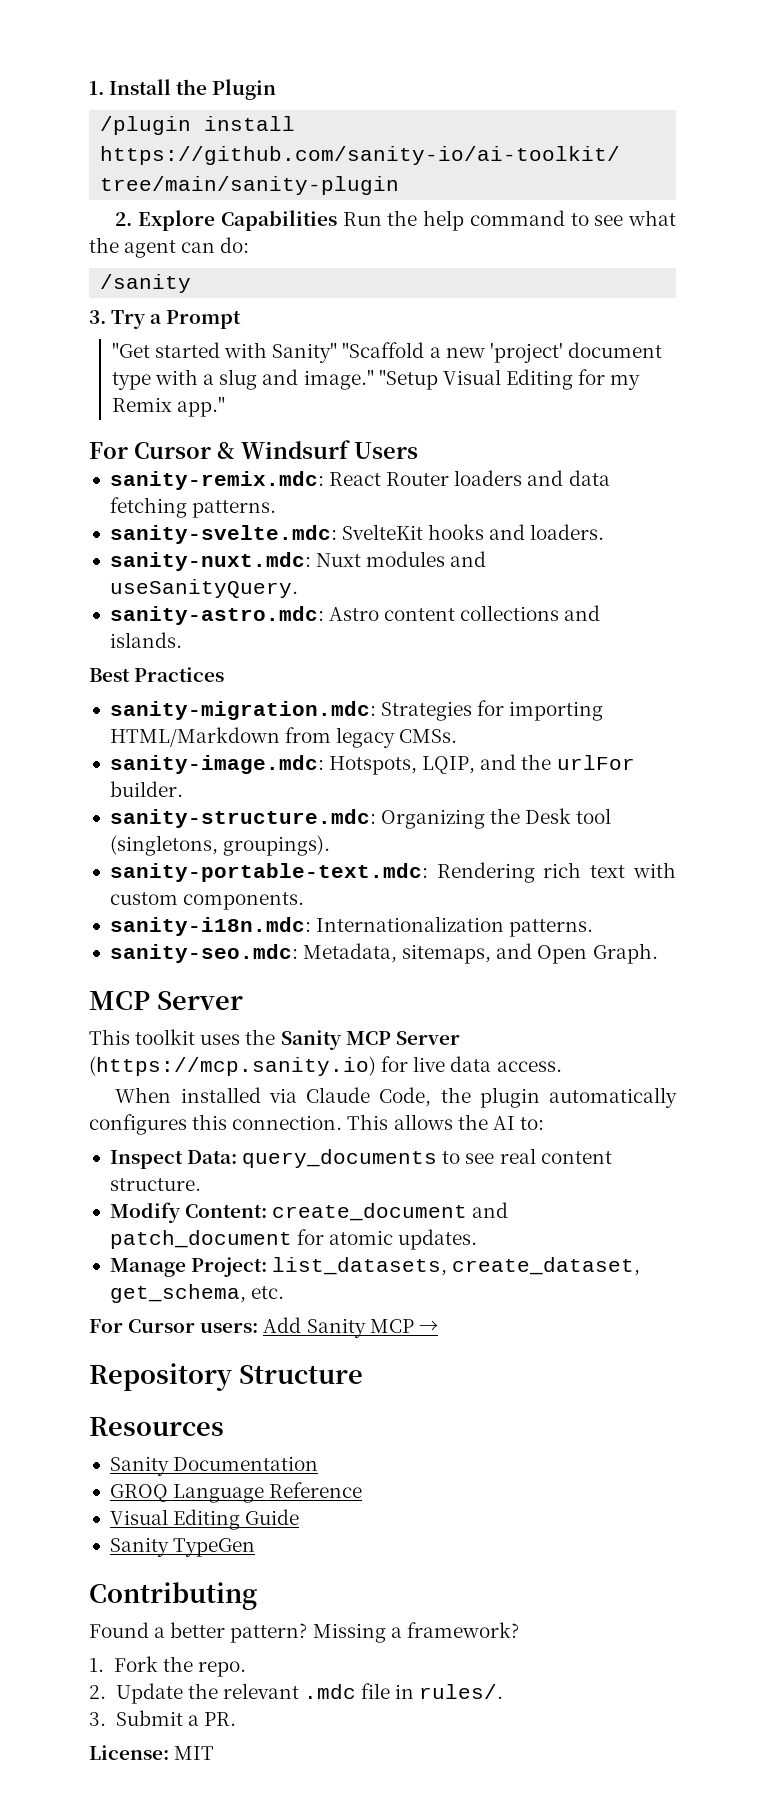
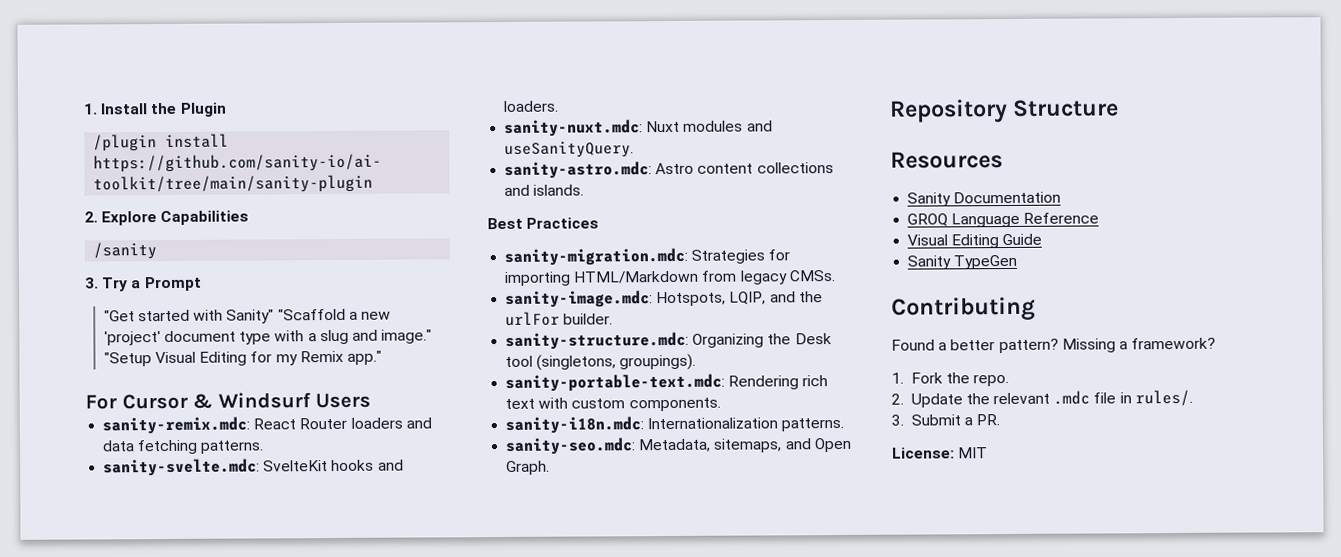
- 2. Explore Capabilities Run the help command to see what the agent can do:
+ 2. Explore Capabilities
  sanity-seo.mdc: Metadata, sitemaps, and Open Graph.
- MCP Server
- This toolkit uses the Sanity MCP Server (https://mcp.sanity.io) for live data access.
- When installed via Claude Code, the plugin automatically configures this connection. This allows the AI to:
- Inspect Data: query_documents to see real content structure.
- Modify Content: create_document and patch_document for atomic updates.
- Manage Project: list_datasets, create_dataset, get_schema, etc.
- For Cursor users: Add Sanity MCP →

